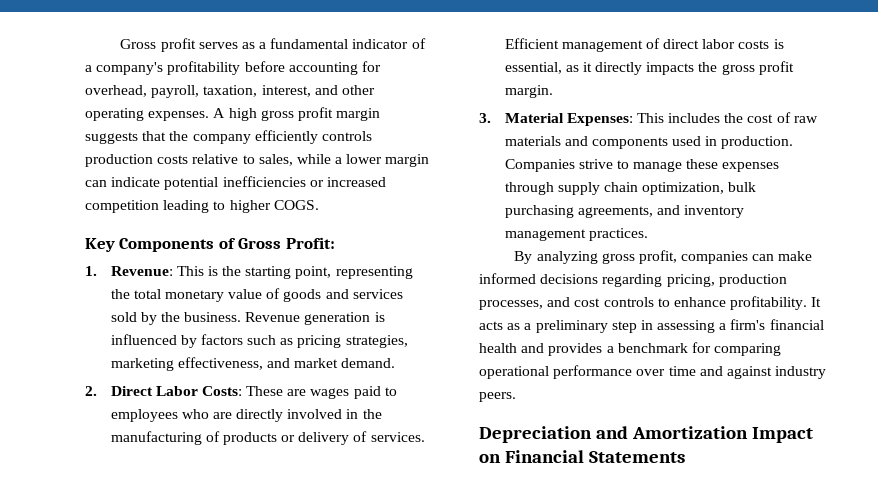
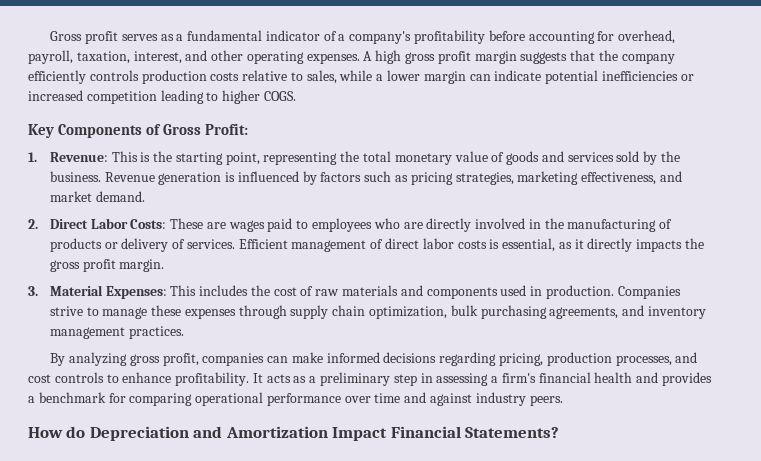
- Depreciation and Amortization Impact on Financial Statements
+ How do Depreciation and Amortization Impact Financial Statements?

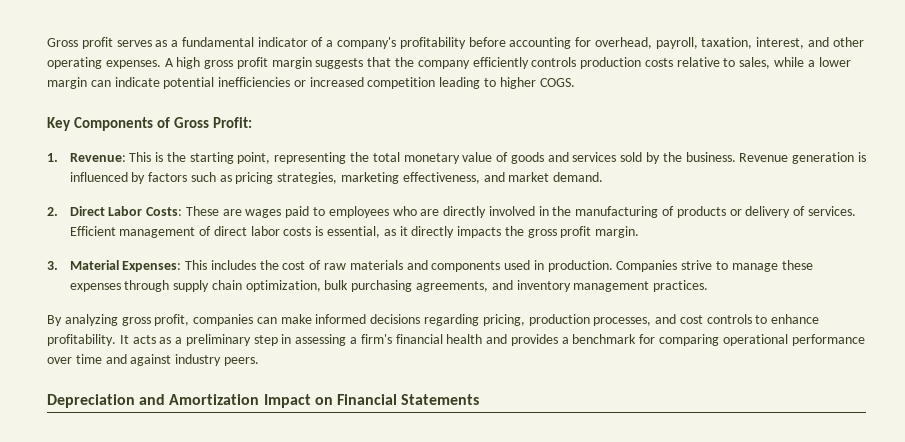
- How do Depreciation and Amortization Impact Financial Statements?
+ Depreciation and Amortization Impact on Financial Statements

